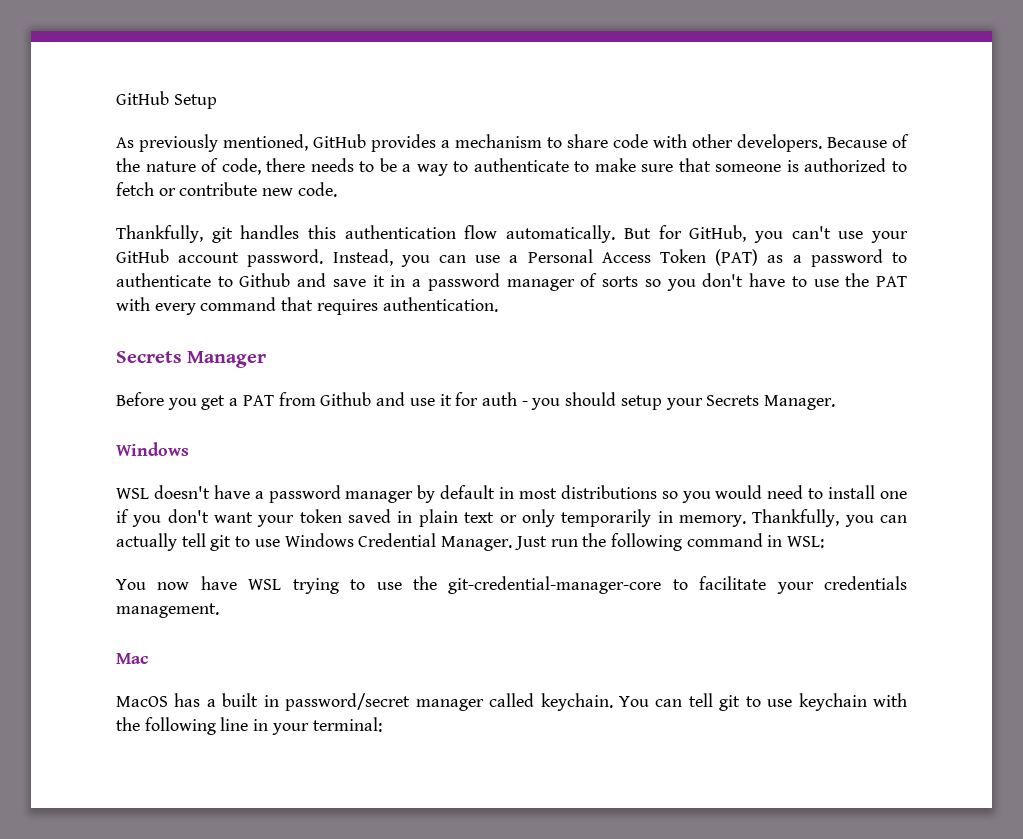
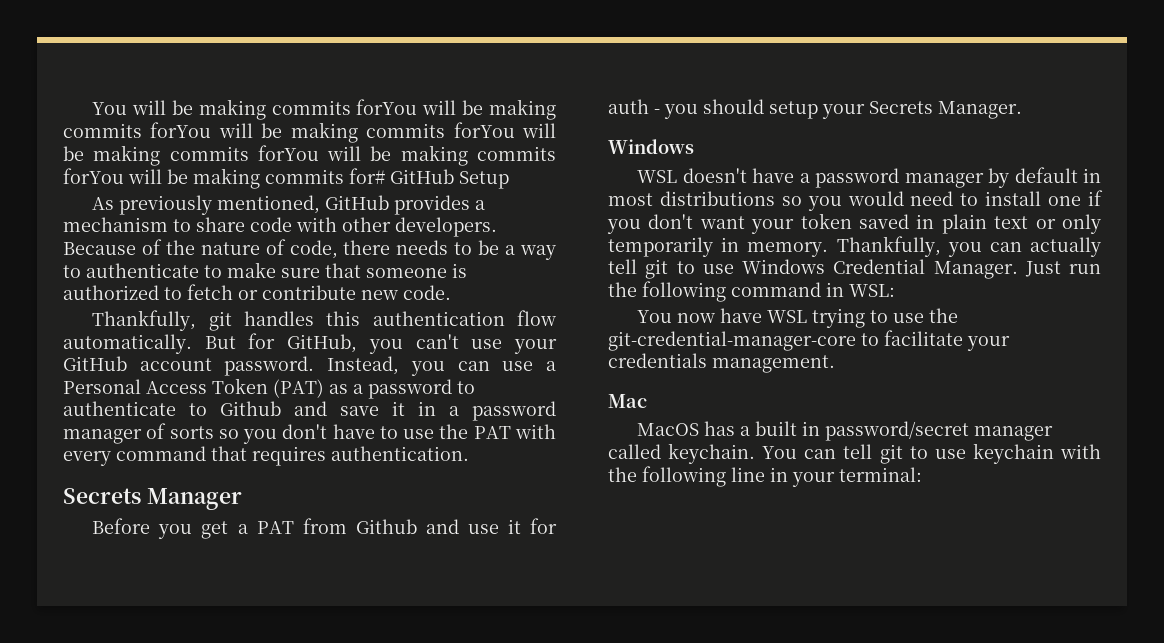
- GitHub Setup
+ You will be making commits forYou will be making commits forYou will be making commits forYou will be making commits forYou will be making commits forYou will be making commits for# GitHub Setup

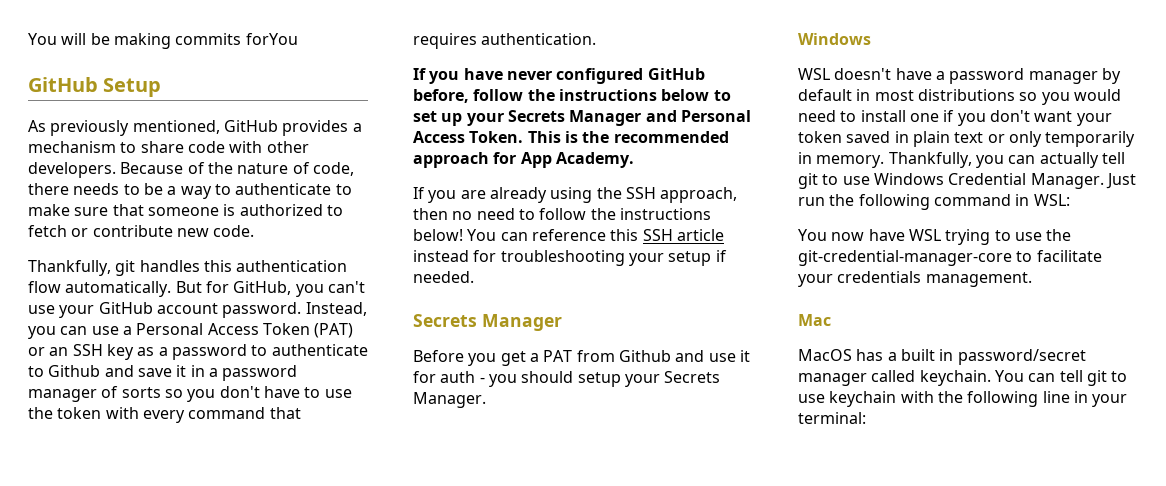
- You will be making commits forYou will be making commits forYou will be making commits forYou will be making commits forYou will be making commits forYou will be making commits for# GitHub Setup
+ You will be making commits forYou
+ GitHub Setup
- Instead, you can use a Personal Access Token (PAT) as a password to authenticate to Github and save it in a password manager of sorts so you don't have to use the PAT with every command that requires authentication.
+ Instead, you can use a Personal Access Token (PAT) or an SSH key as a password to authenticate to Github and save it in a password manager of sorts so you don't have to use the token with every command that requires authentication.
+ If you have never configured GitHub before, follow the instructions below to set up your Secrets Manager and Personal Access Token. This is the recommended approach for App Academy.
+ If you are already using the SSH approach, then no need to follow the instructions below! You can reference this SSH article instead for troubleshooting your setup if needed.

